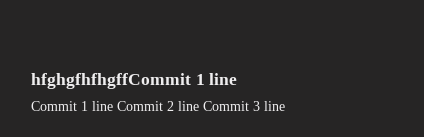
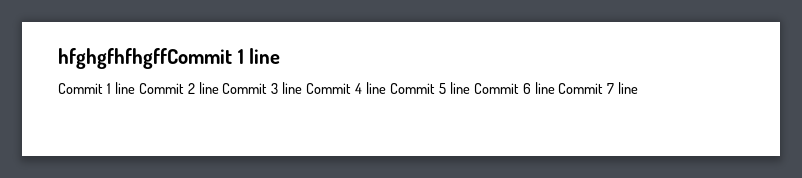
- Commit 1 line Commit 2 line Commit 3 line
+ Commit 1 line Commit 2 line Commit 3 line Commit 4 line Commit 5 line Commit 6 line Commit 7 line

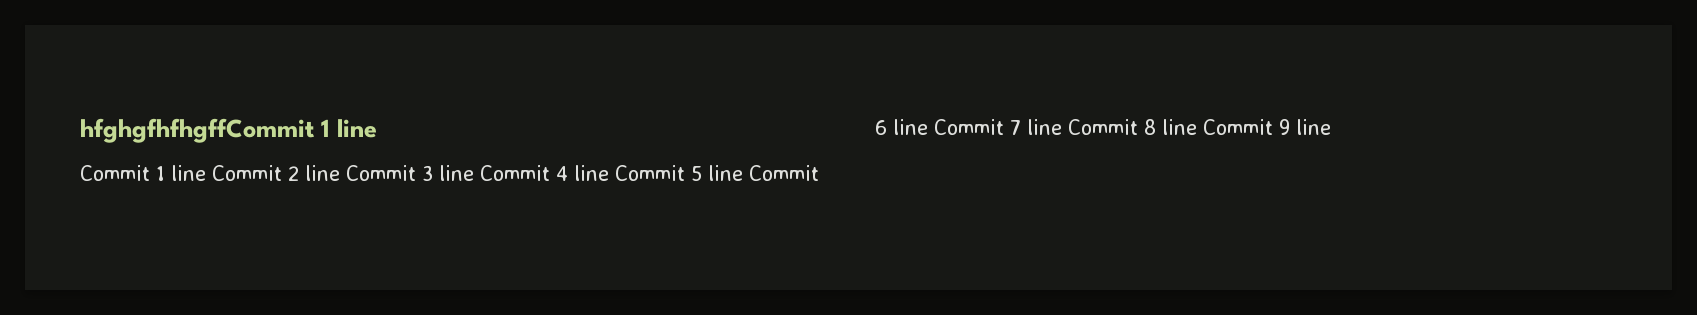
- Commit 1 line Commit 2 line Commit 3 line Commit 4 line Commit 5 line Commit 6 line Commit 7 line
+ Commit 1 line Commit 2 line Commit 3 line Commit 4 line Commit 5 line Commit 6 line Commit 7 line Commit 8 line Commit 9 line

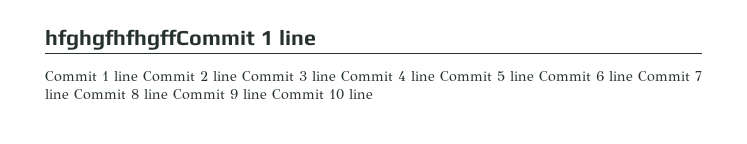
- Commit 1 line Commit 2 line Commit 3 line Commit 4 line Commit 5 line Commit 6 line Commit 7 line Commit 8 line Commit 9 line
+ Commit 1 line Commit 2 line Commit 3 line Commit 4 line Commit 5 line Commit 6 line Commit 7 line Commit 8 line Commit 9 line Commit 10 line

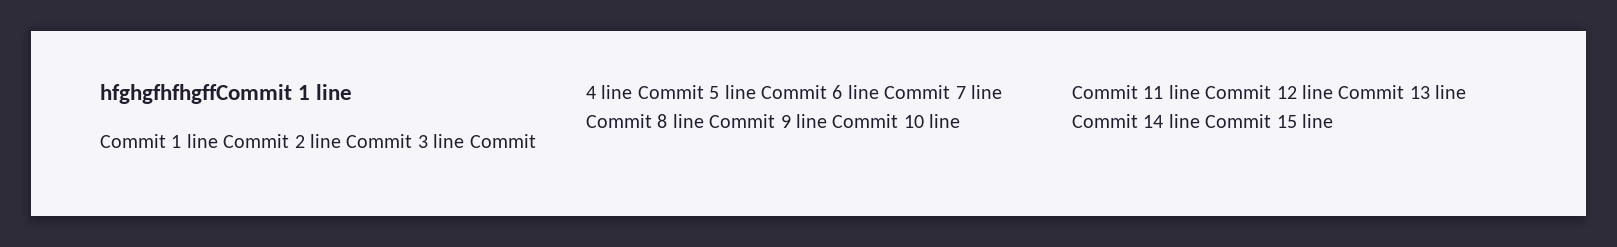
- Commit 1 line Commit 2 line Commit 3 line Commit 4 line Commit 5 line Commit 6 line Commit 7 line Commit 8 line Commit 9 line Commit 10 line
+ Commit 1 line Commit 2 line Commit 3 line Commit 4 line Commit 5 line Commit 6 line Commit 7 line Commit 8 line Commit 9 line Commit 10 line Commit 11 line Commit 12 line Commit 13 line Commit 14 line Commit 15 line

